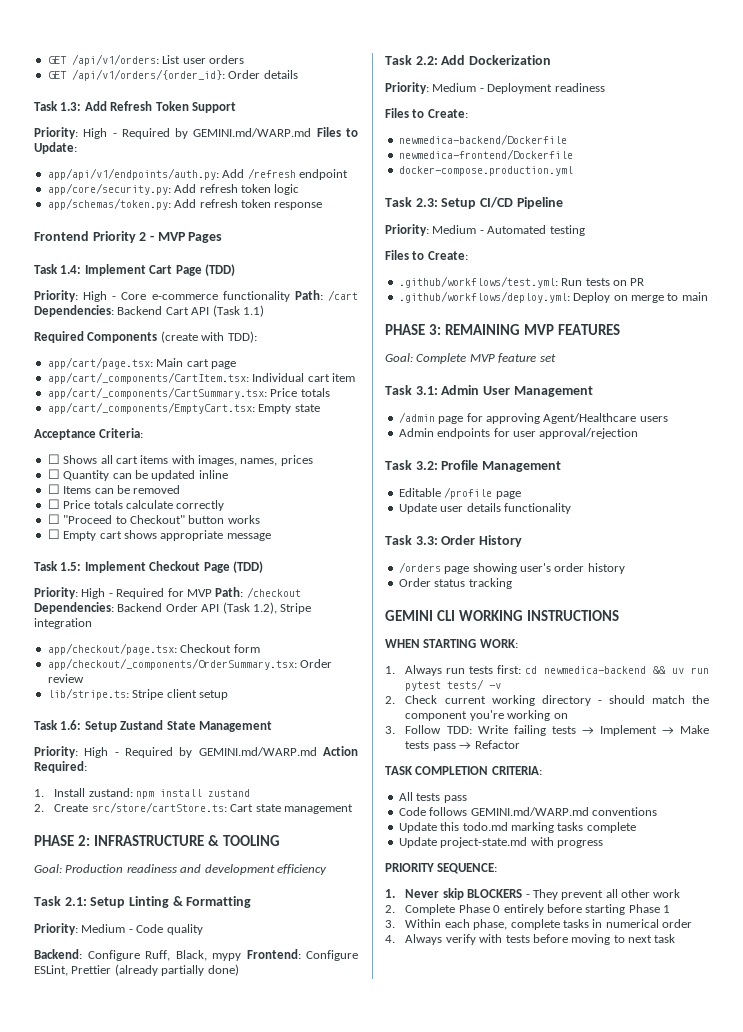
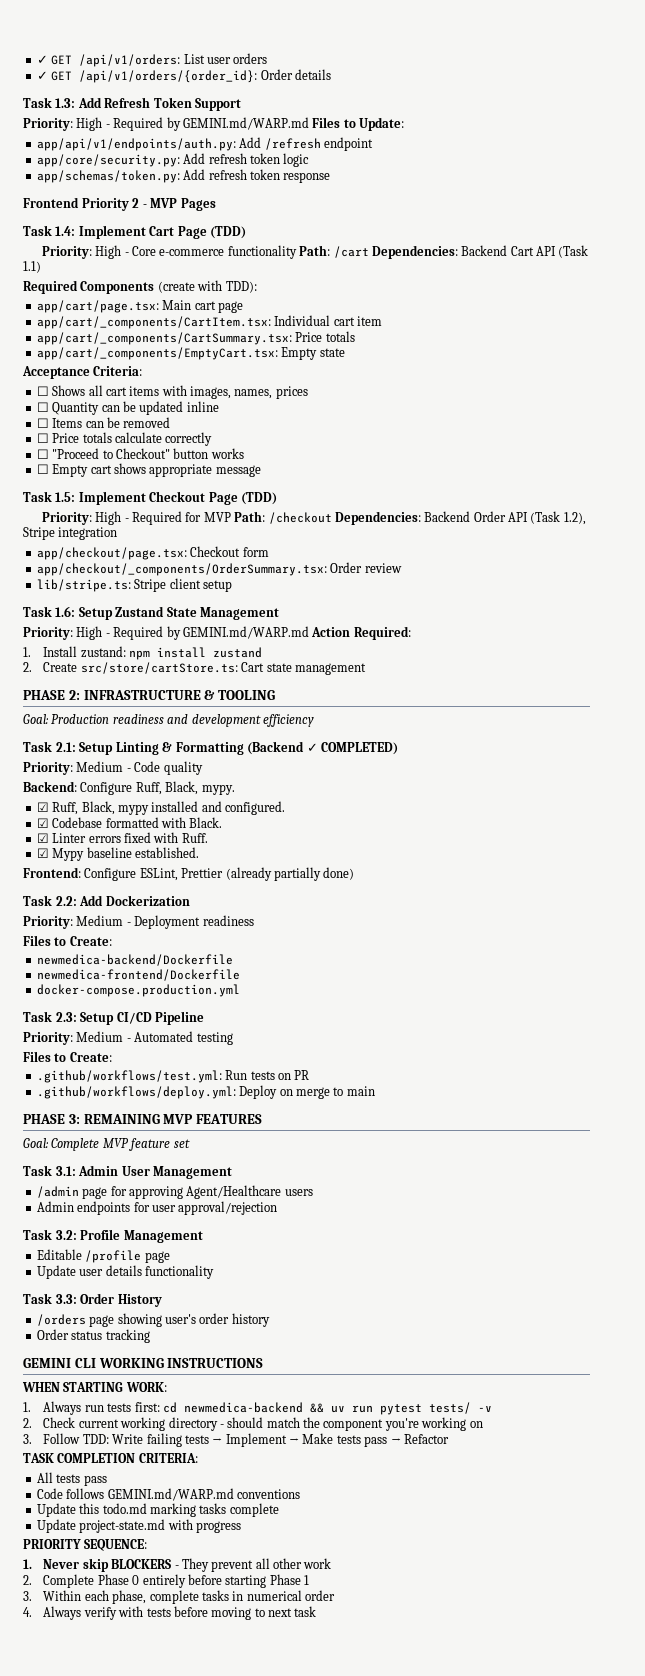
- GET /api/v1/orders: List user orders
+ ✓ GET /api/v1/orders: List user orders
- GET /api/v1/orders/{order_id}: Order details
+ ✓ GET /api/v1/orders/{order_id}: Order details
- Task 2.1: Setup Linting & Formatting
+ Task 2.1: Setup Linting & Formatting (Backend ✓ COMPLETED)
- Backend: Configure Ruff, Black, mypy Frontend: Configure ESLint, Prettier (already partially done)
+ Backend: Configure Ruff, Black, mypy.
+ ☑ Ruff, Black, mypy installed and configured.
+ ☑ Codebase formatted with Black.
+ ☑ Linter errors fixed with Ruff.
+ ☑ Mypy baseline established.
+ Frontend: Configure ESLint, Prettier (already partially done)

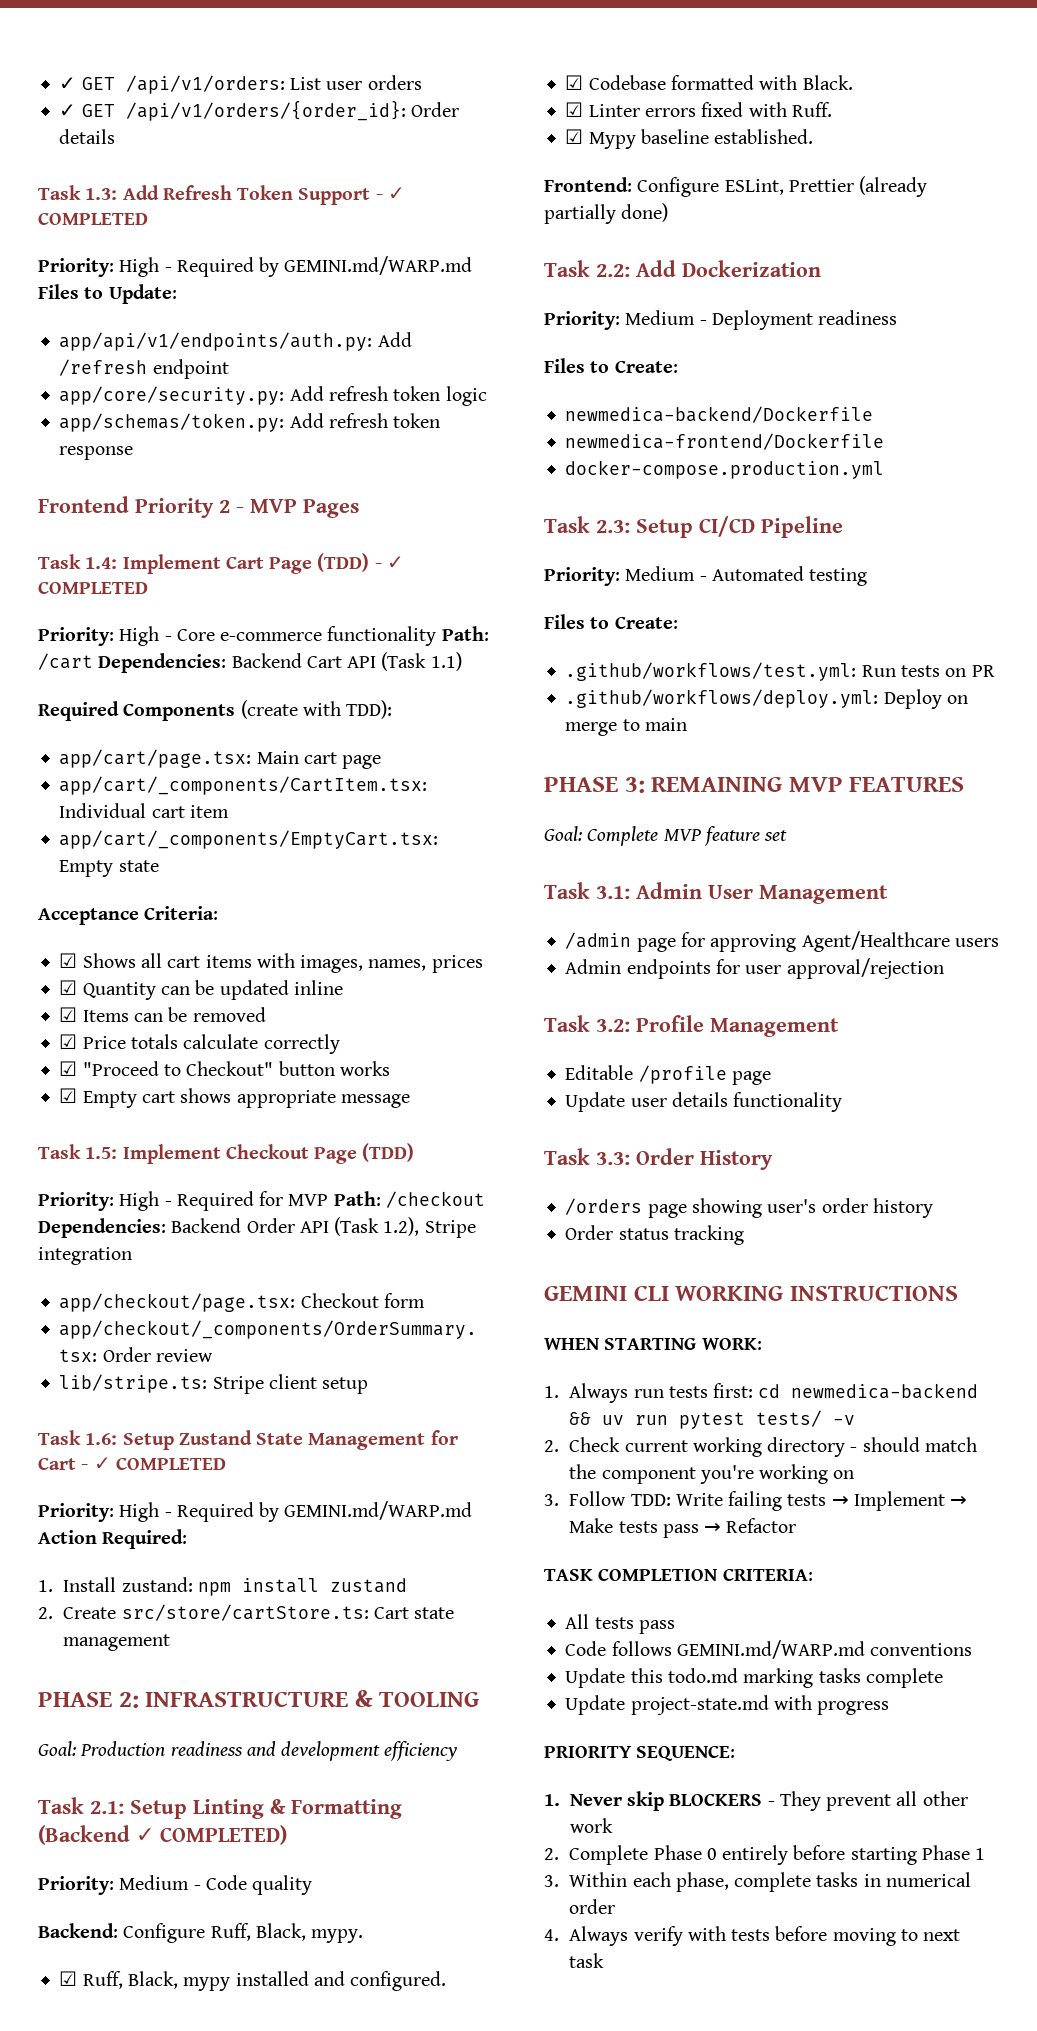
- Task 1.3: Add Refresh Token Support
+ Task 1.3: Add Refresh Token Support - ✓ COMPLETED
- Task 1.4: Implement Cart Page (TDD)
+ Task 1.4: Implement Cart Page (TDD) - ✓ COMPLETED
- app/cart/_components/CartSummary.tsx: Price totals
- ☐ Shows all cart items with images, names, prices
+ ☑ Shows all cart items with images, names, prices
- ☐ Quantity can be updated inline
+ ☑ Quantity can be updated inline
- ☐ Items can be removed
+ ☑ Items can be removed
- ☐ Price totals calculate correctly
+ ☑ Price totals calculate correctly
- ☐ "Proceed to Checkout" button works
+ ☑ "Proceed to Checkout" button works
- ☐ Empty cart shows appropriate message
+ ☑ Empty cart shows appropriate message
- Task 1.6: Setup Zustand State Management
+ Task 1.6: Setup Zustand State Management for Cart - ✓ COMPLETED

